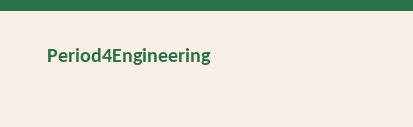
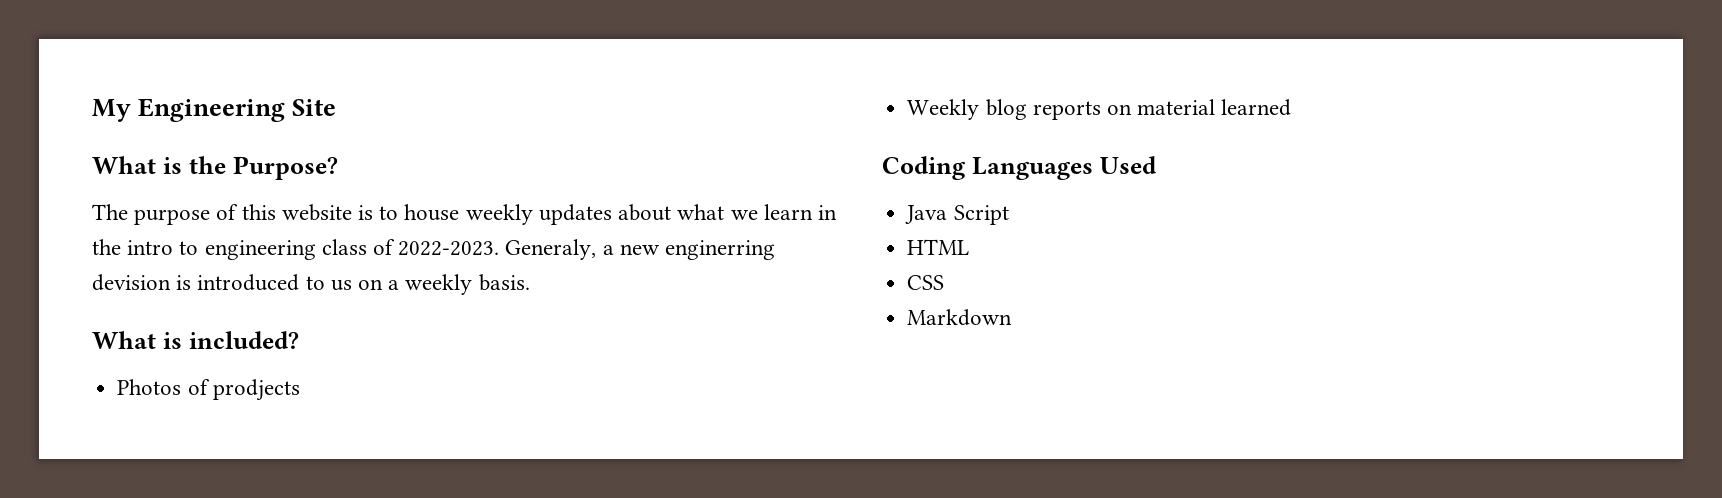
- Period4Engineering
+ My Engineering Site
+ What is the Purpose?
+ The purpose of this website is to house weekly updates about what we learn in the intro to engineering class of 2022-2023. Generaly, a new enginerring devision is introduced to us on a weekly basis.
+ What is included?
+ Photos of prodjects
+ Weekly blog reports on material learned
+ Coding Languages Used
+ Java Script
+ HTML
+ CSS
+ Markdown

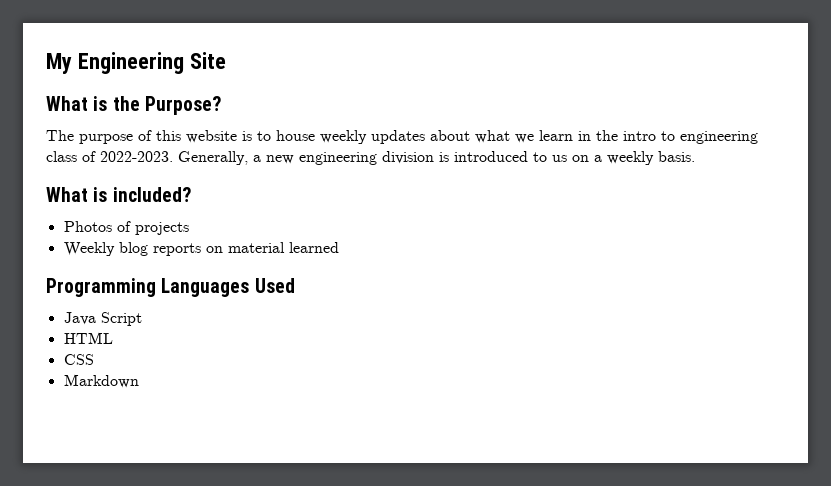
- Generaly, a new enginerring devision is introduced to us on a weekly basis.
+ Generally, a new engineering division is introduced to us on a weekly basis.
- Photos of prodjects
+ Photos of projects
- Coding Languages Used
+ Programming Languages Used

